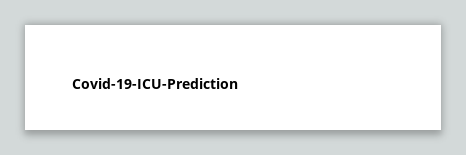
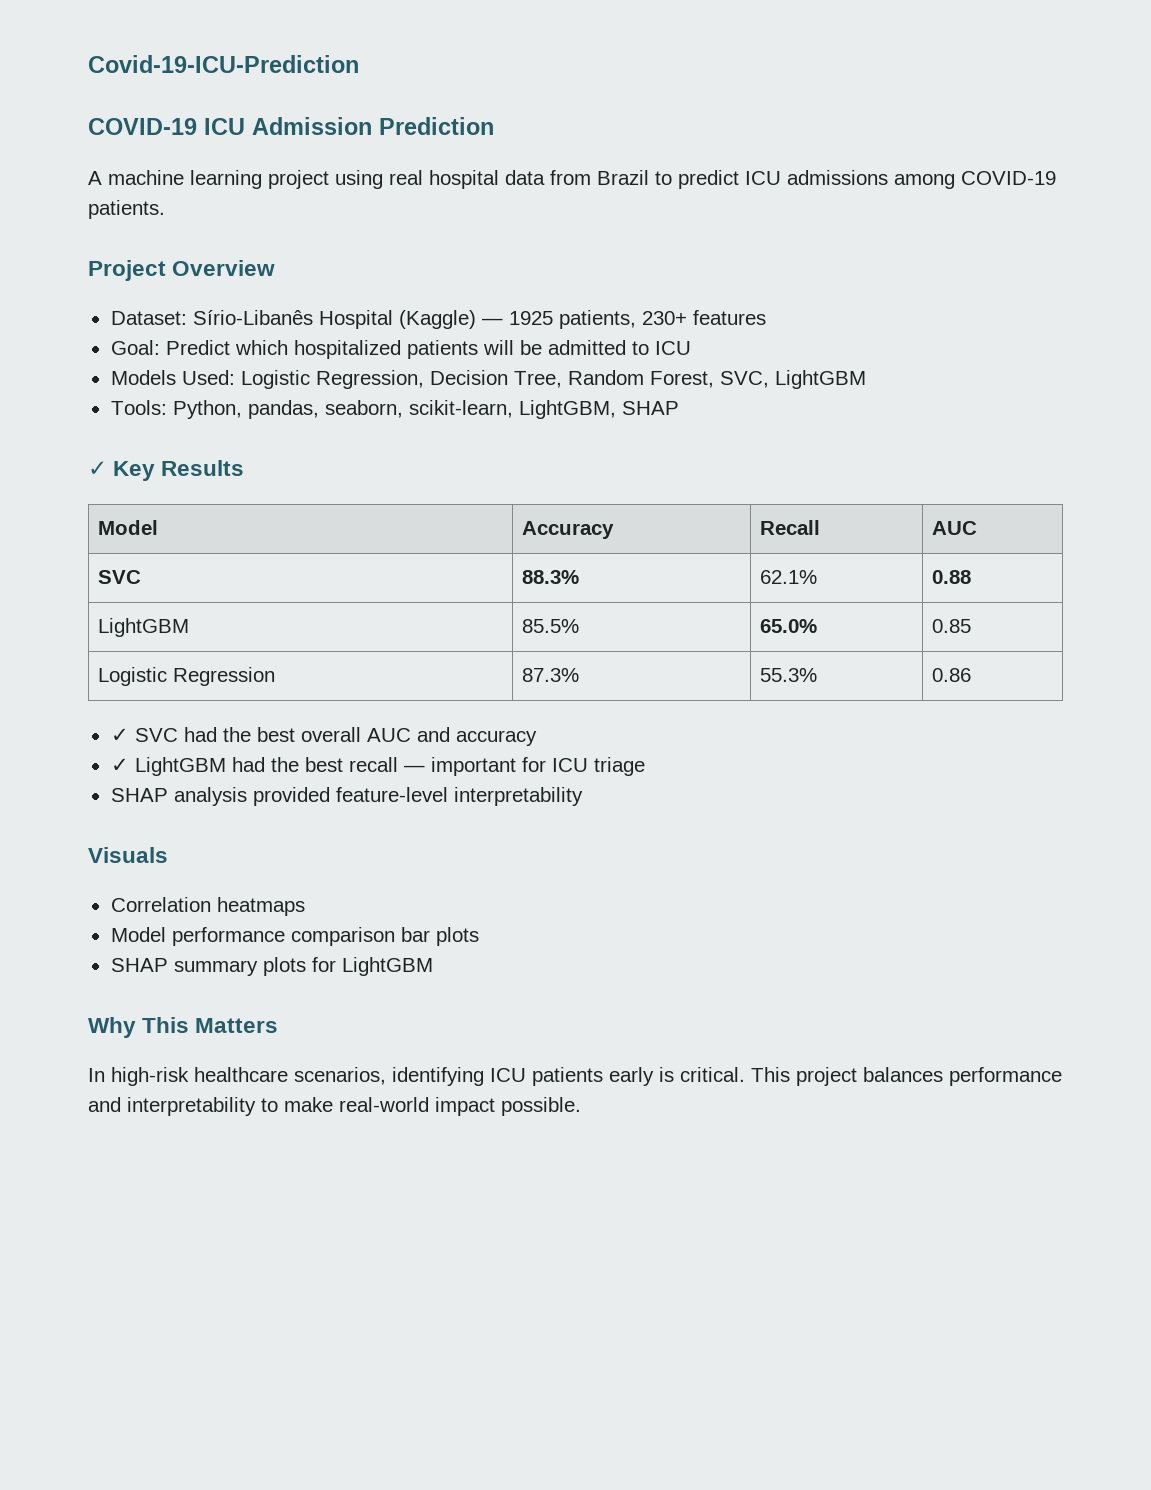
+ COVID-19 ICU Admission Prediction
+ A machine learning project using real hospital data from Brazil to predict ICU admissions among COVID-19 patients.
+ Project Overview
+ Dataset: Sírio-Libanês Hospital (Kaggle) — 1925 patients, 230+ features
+ Goal: Predict which hospitalized patients will be admitted to ICU
+ Models Used: Logistic Regression, Decision Tree, Random Forest, SVC, LightGBM
+ Tools: Python, pandas, seaborn, scikit-learn, LightGBM, SHAP
+ ✓ Key Results
+ Model | Accuracy | Recall | AUC
+ SVC | 88.3% | 62.1% | 0.88
+ LightGBM | 85.5% | 65.0% | 0.85
+ Logistic Regression | 87.3% | 55.3% | 0.86
+ ✓ SVC had the best overall AUC and accuracy
+ ✓ LightGBM had the best recall — important for ICU triage
+ SHAP analysis provided feature-level interpretability
+ Visuals
+ Correlation heatmaps
+ Model performance comparison bar plots
+ SHAP summary plots for LightGBM
+ Why This Matters
+ In high-risk healthcare scenarios, identifying ICU patients early is critical. This project balances performance and interpretability to make real-world impact possible.

